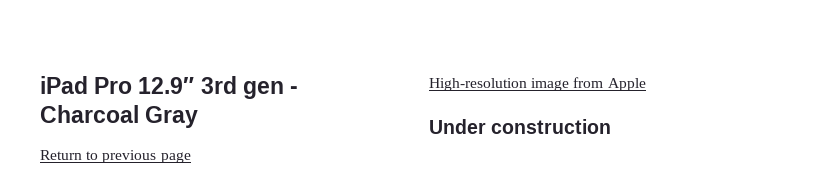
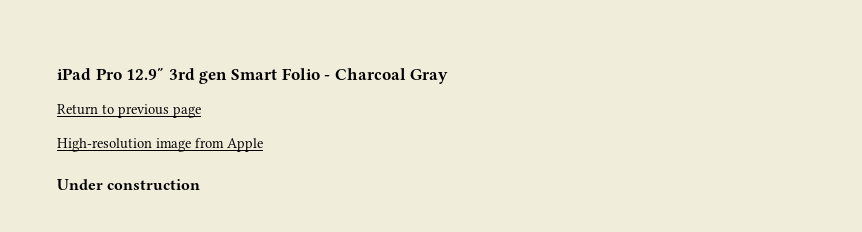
- iPad Pro 12.9″ 3rd gen - Charcoal Gray
+ iPad Pro 12.9″ 3rd gen Smart Folio - Charcoal Gray

